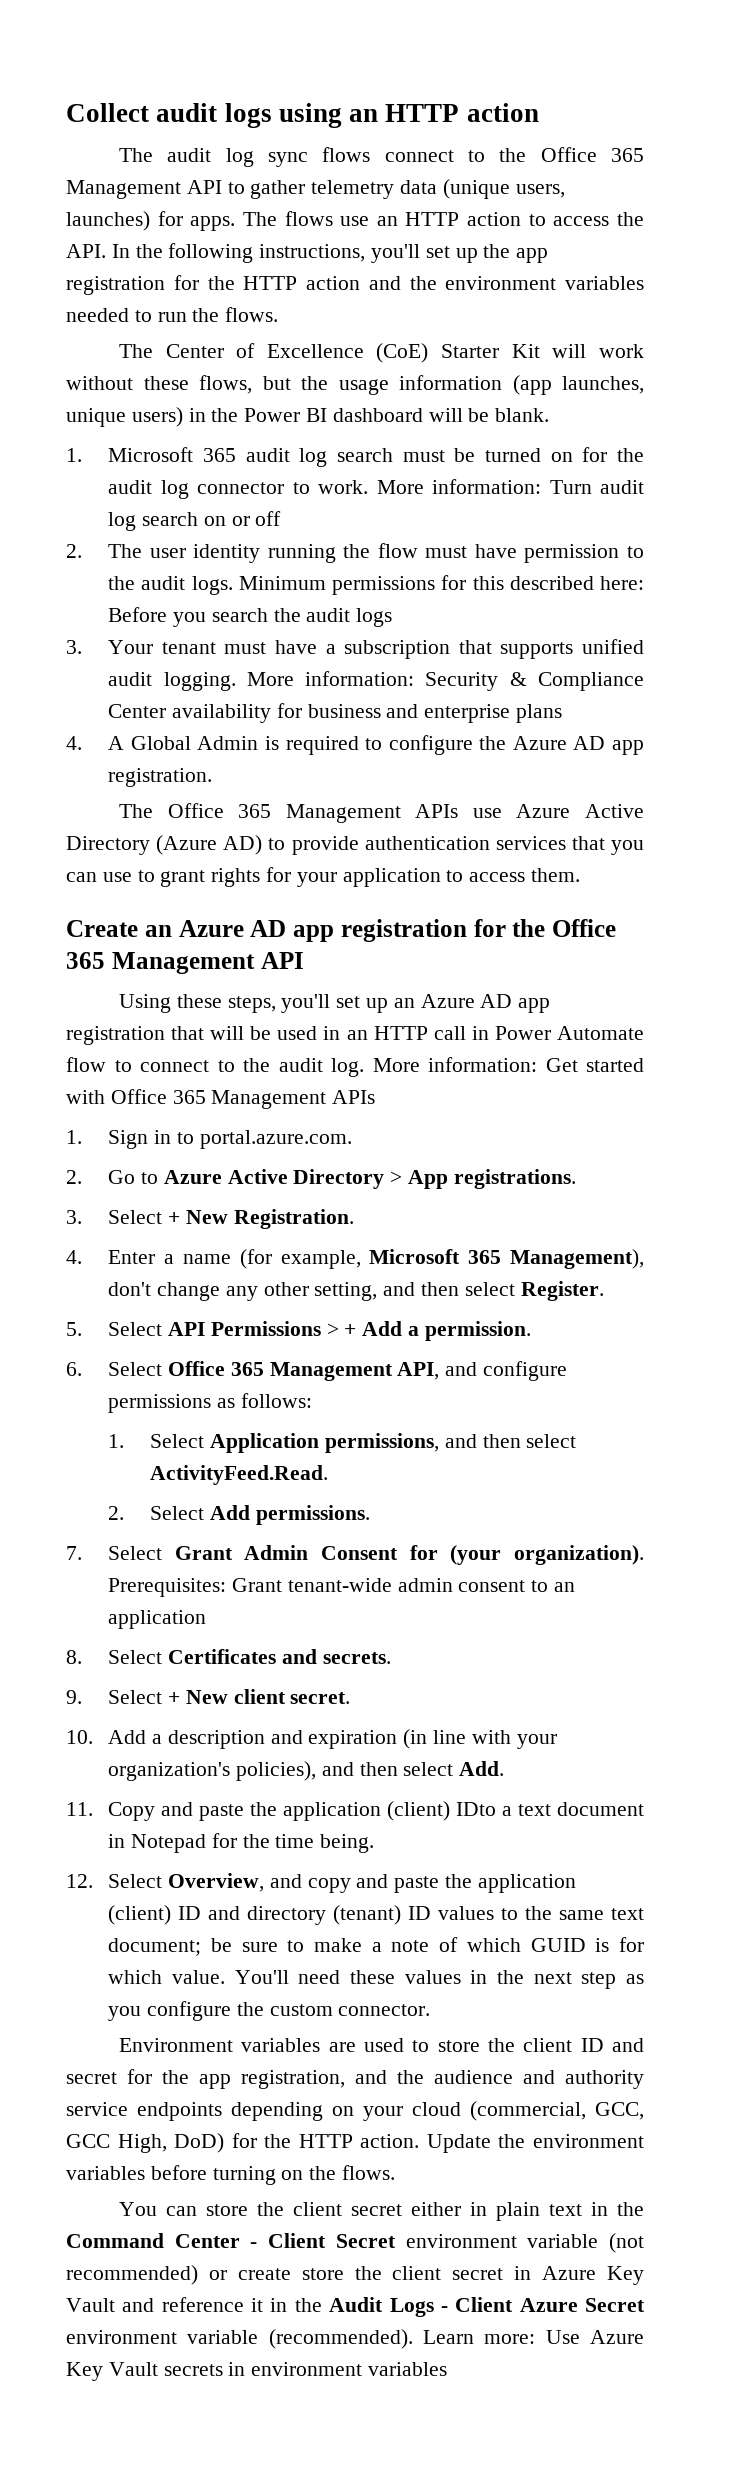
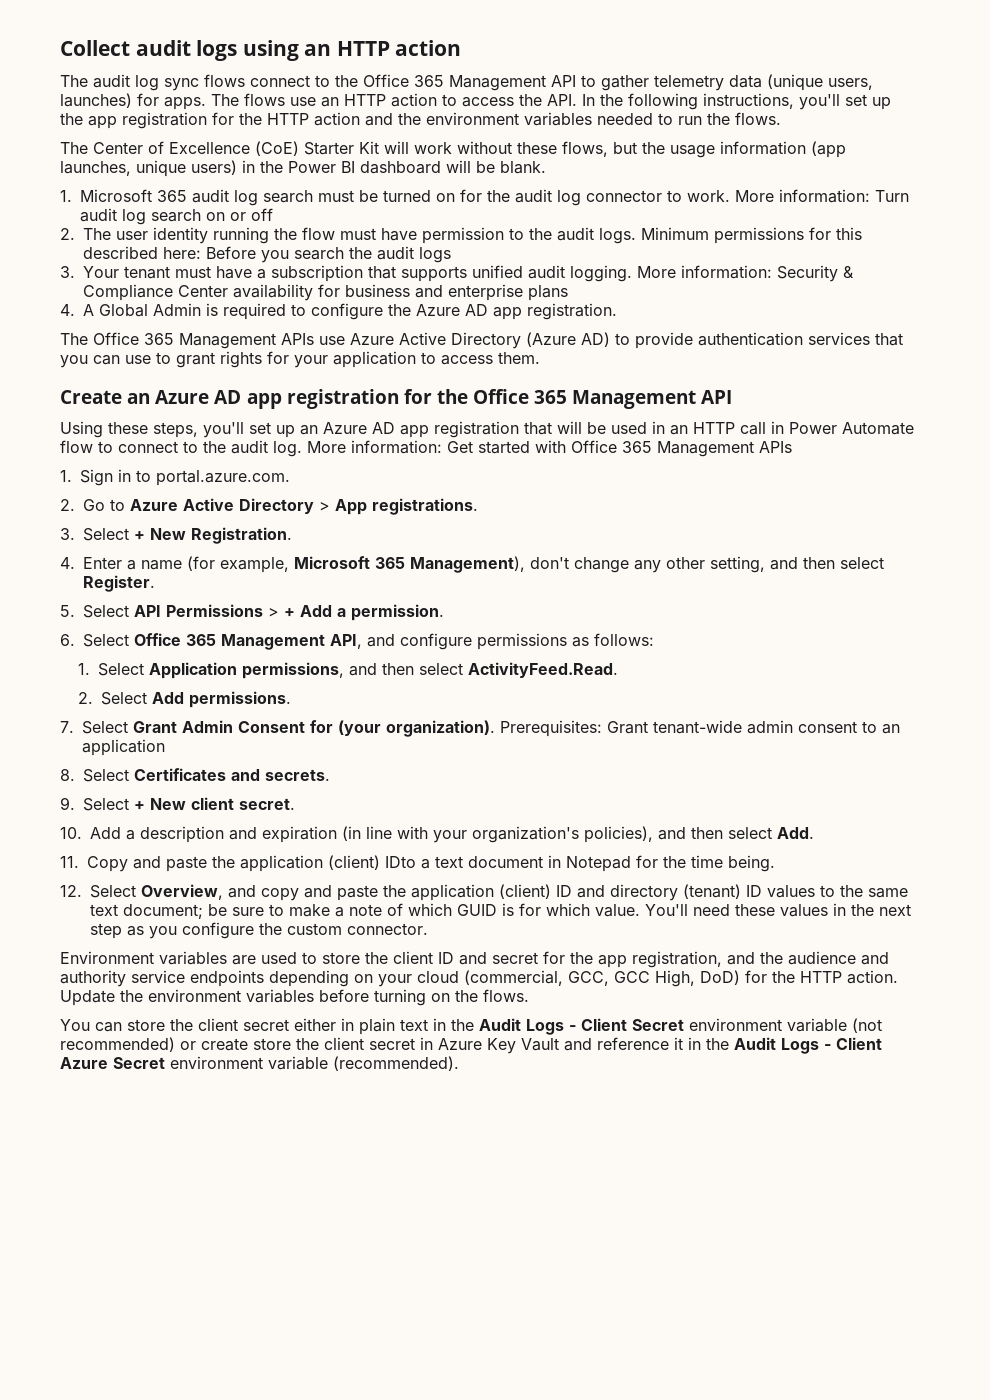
- You can store the client secret either in plain text in the Command Center - Client Secret environment variable (not recommended) or create store the client secret in Azure Key Vault and reference it in the Audit Logs - Client Azure Secret environment variable (recommended). Learn more: Use Azure Key Vault secrets in environment variables
+ You can store the client secret either in plain text in the Audit Logs - Client Secret environment variable (not recommended) or create store the client secret in Azure Key Vault and reference it in the Audit Logs - Client Azure Secret environment variable (recommended).

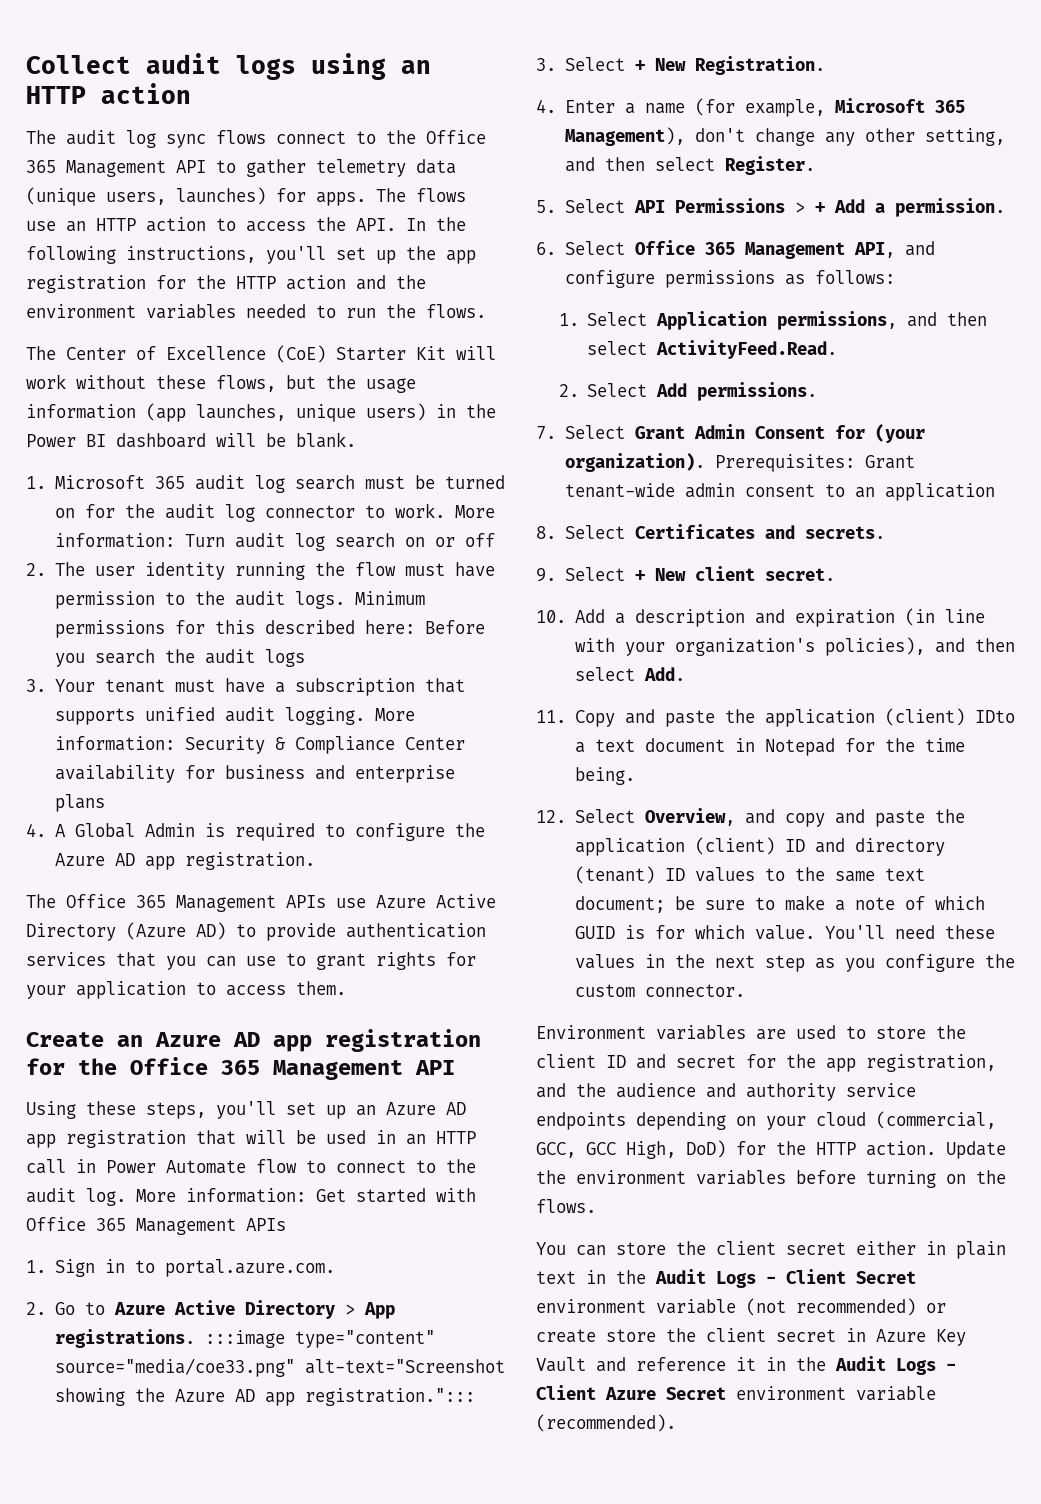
- 2. Go to Azure Active Directory > App registrations.
+ 2. Go to Azure Active Directory > App registrations. :::image type="content" source="media/coe33.png" alt-text="Screenshot showing the Azure AD app registration.":::

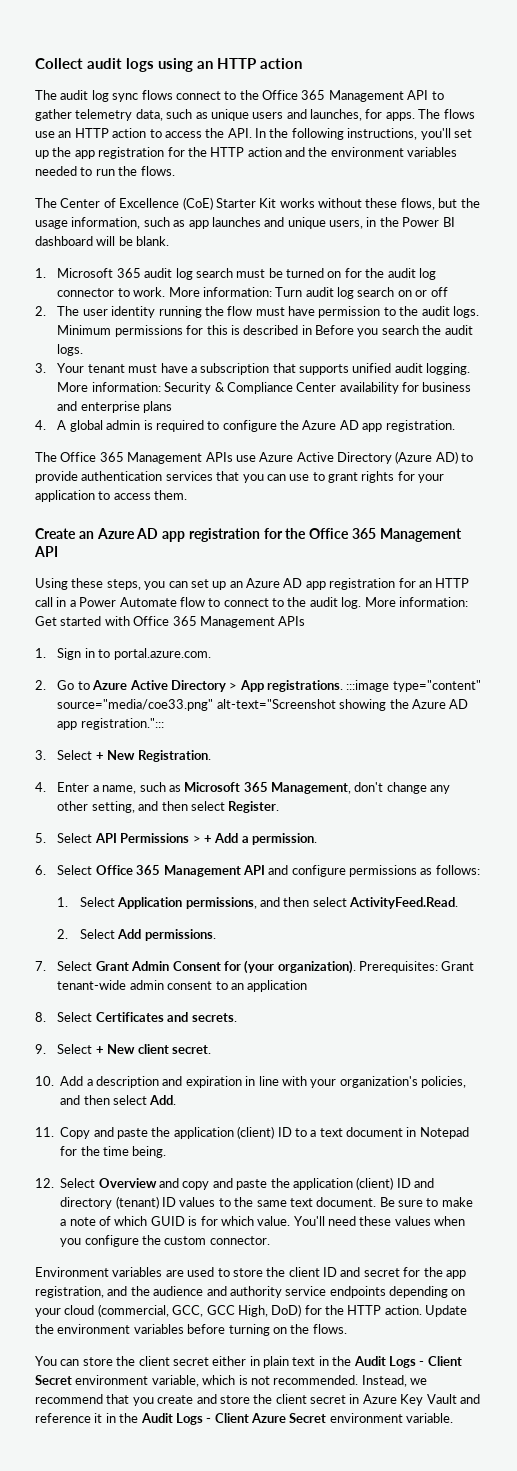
- The audit log sync flows connect to the Office 365 Management API to gather telemetry data (unique users, launches) for apps.
+ The audit log sync flows connect to the Office 365 Management API to gather telemetry data, such as unique users and launches, for apps.
- The Center of Excellence (CoE) Starter Kit will work without these flows, but the usage information (app launches, unique users) in the Power BI dashboard will be blank.
+ The Center of Excellence (CoE) Starter Kit works without these flows, but the usage information, such as app launches and unique users, in the Power BI dashboard will be blank.
- Minimum permissions for this described here: Before you search the audit logs
+ Minimum permissions for this is described in Before you search the audit logs.
- 4. A Global Admin is required to configure the Azure AD app registration.
+ 4. A global admin is required to configure the Azure AD app registration.
- Using these steps, you'll set up an Azure AD app registration that will be used in an HTTP call in Power Automate flow to connect to the audit log.
+ Using these steps, you can set up an Azure AD app registration for an HTTP call in a Power Automate flow to connect to the audit log.
- 4. Enter a name (for example, Microsoft 365 Management), don't change any other setting, and then select Register.
+ 4. Enter a name, such as Microsoft 365 Management, don't change any other setting, and then select Register.
- 6. Select Office 365 Management API, and configure permissions as follows:
+ 6. Select Office 365 Management API and configure permissions as follows:
- 10. Add a description and expiration (in line with your organization's policies), and then select Add.
+ 10. Add a description and expiration in line with your organization's policies, and then select Add.
- 11. Copy and paste the application (client) IDto a text document in Notepad for the time being.
+ 11. Copy and paste the application (client) ID to a text document in Notepad for the time being.
- 12. Select Overview, and copy and paste the application (client) ID and directory (tenant) ID values to the same text document; be sure to make a note of which GUID is for which value.
+ 12. Select Overview and copy and paste the application (client) ID and directory (tenant) ID values to the same text document. Be sure to make a note of which GUID is for which value.
- You'll need these values in the next step as you configure the custom connector.
+ You'll need these values when you configure the custom connector.
- You can store the client secret either in plain text in the Audit Logs - Client Secret environment variable (not recommended) or create store the client secret in Azure Key Vault and reference it in the Audit Logs - Client Azure Secret environment variable (recommended).
+ You can store the client secret either in plain text in the Audit Logs - Client Secret environment variable, which is not recommended. Instead, we recommend that you create and store the client secret in Azure Key Vault and reference it in the Audit Logs - Client Azure Secret environment variable.

